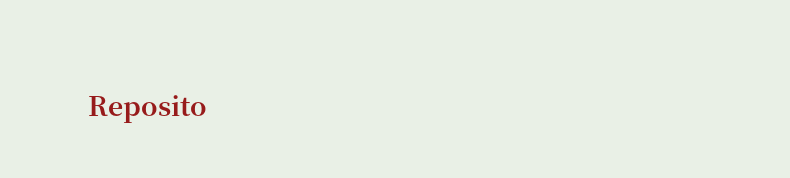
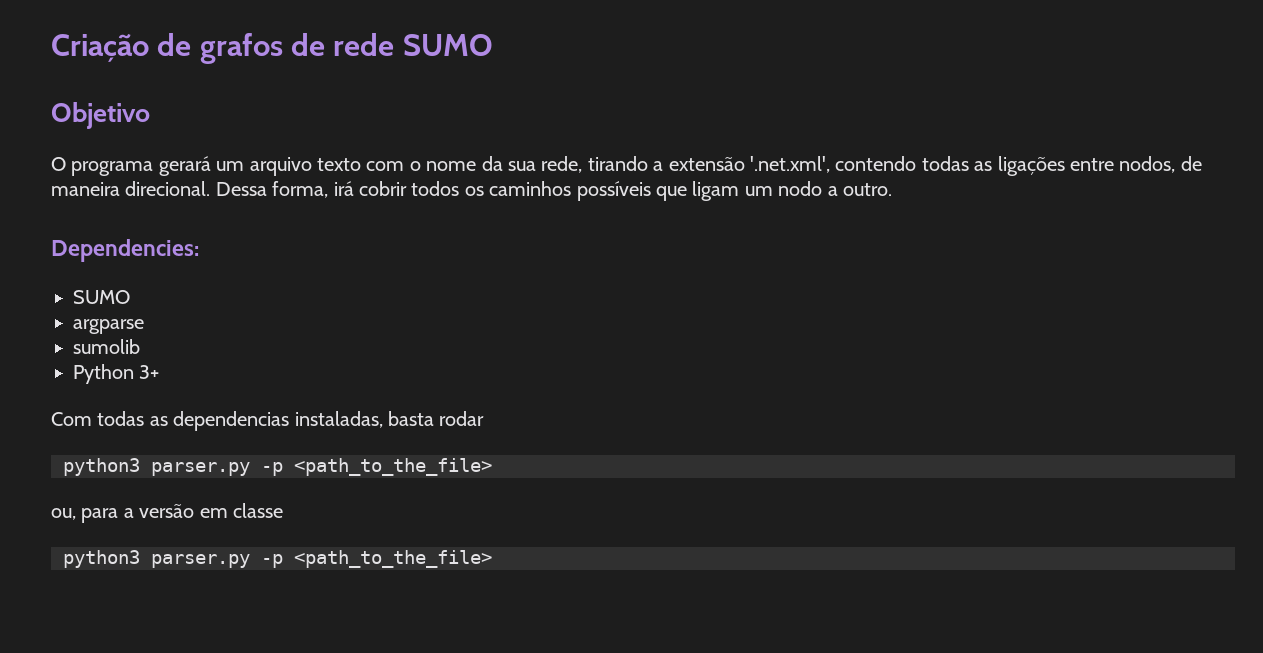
- Reposito
+ Criação de grafos de rede SUMO
+ Objetivo
+ O programa gerará um arquivo texto com o nome da sua rede, tirando a extensão '.net.xml', contendo todas as ligações entre nodos, de maneira direcional. Dessa forma, irá cobrir todos os caminhos possíveis que ligam um nodo a outro.
+ Dependencies:
+ SUMO
+ argparse
+ sumolib
+ Python 3+
+ Com todas as dependencias instaladas, basta rodar
+ python3 parser.py -p <path_to_the_file>
+ ou, para a versão em classe
+ python3 parser.py -p <path_to_the_file>

